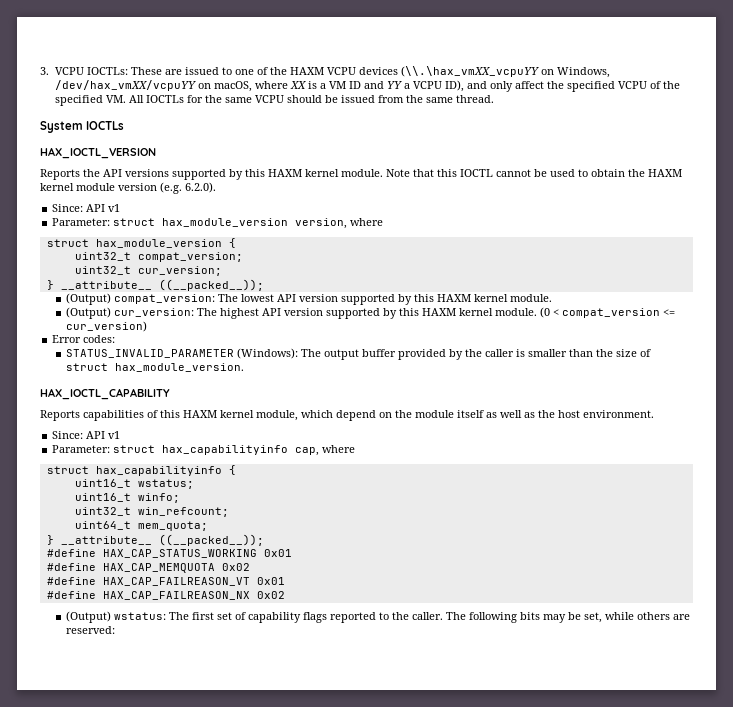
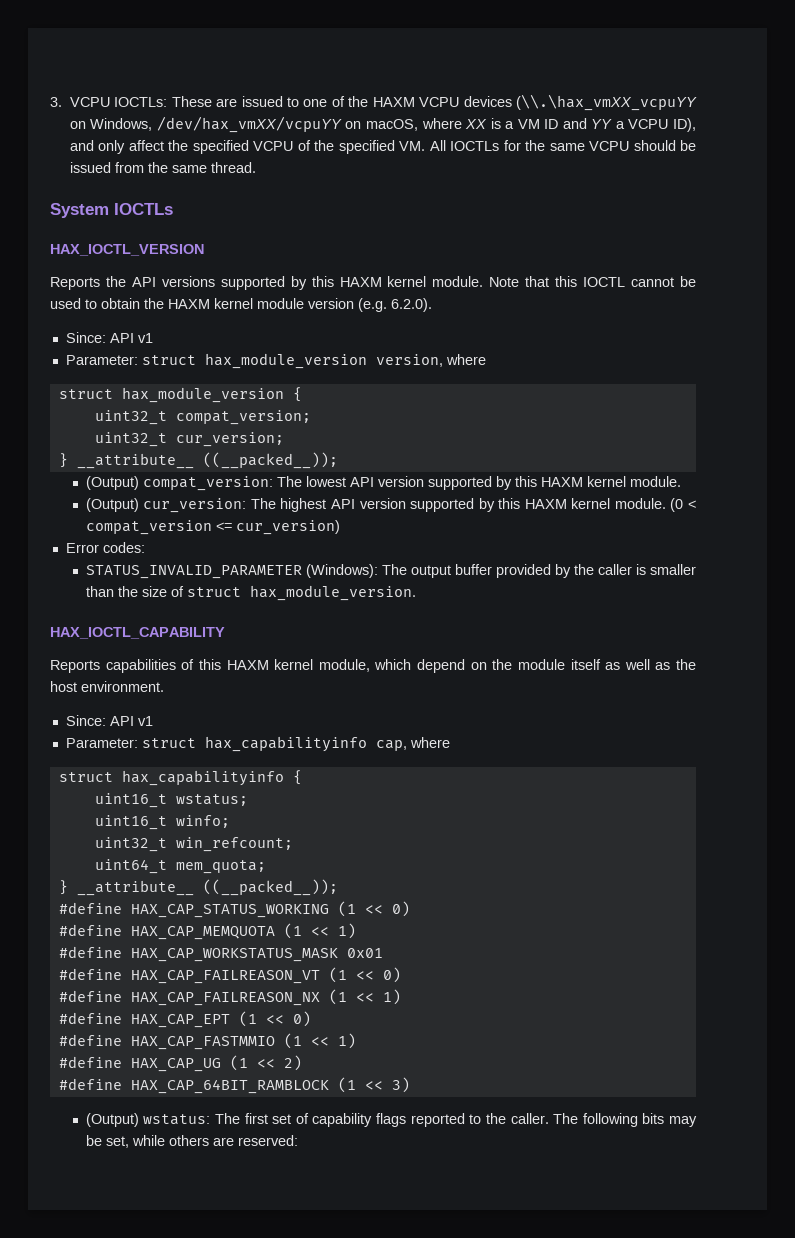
- #define HAX_CAP_STATUS_WORKING 0x01
- #define HAX_CAP_MEMQUOTA 0x02
+ #define HAX_CAP_STATUS_WORKING (1 << 0)
+ #define HAX_CAP_MEMQUOTA (1 << 1)
+ #define HAX_CAP_WORKSTATUS_MASK 0x01
- #define HAX_CAP_FAILREASON_VT 0x01
+ #define HAX_CAP_FAILREASON_VT (1 << 0)
- #define HAX_CAP_FAILREASON_NX 0x02
+ #define HAX_CAP_FAILREASON_NX (1 << 1)
+ #define HAX_CAP_EPT (1 << 0)
+ #define HAX_CAP_FASTMMIO (1 << 1)
+ #define HAX_CAP_UG (1 << 2)
+ #define HAX_CAP_64BIT_RAMBLOCK (1 << 3)

